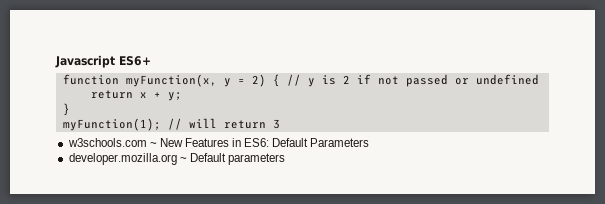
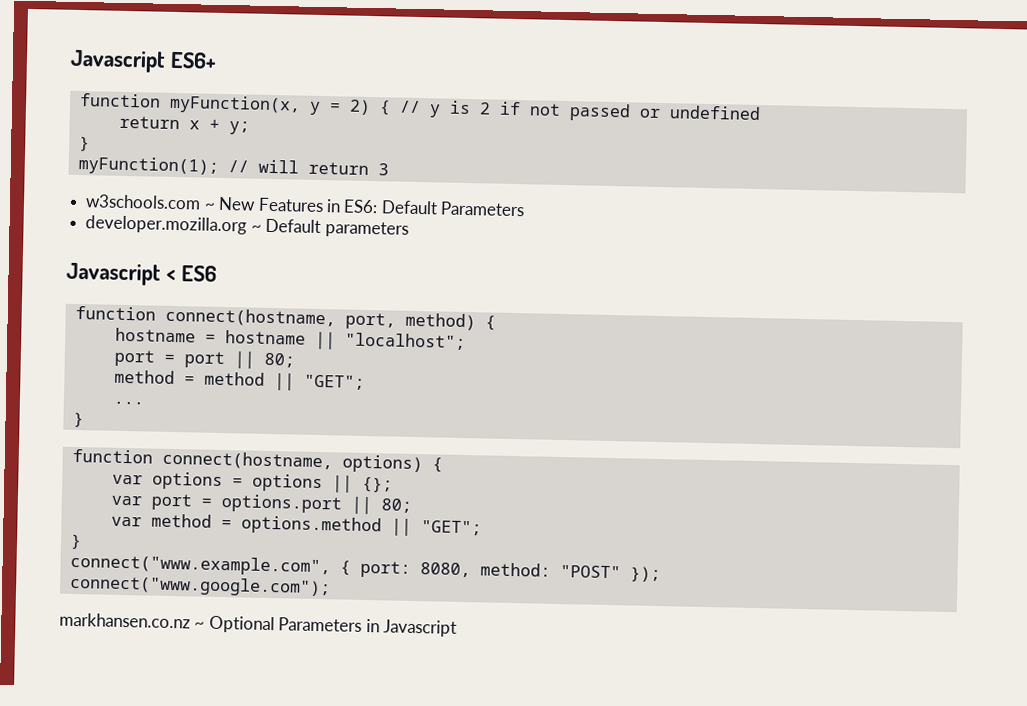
+ Javascript < ES6
+ function connect(hostname, port, method) {
+ hostname = hostname || "localhost";
+ port = port || 80;
+ method = method || "GET";
+ ...
+ }
+ function connect(hostname, options) {
+ var options = options || {};
+ var port = options.port || 80;
+ var method = options.method || "GET";
+ }
+ connect("www.example.com", { port: 8080, method: "POST" });
+ connect("www.google.com");
+ markhansen.co.nz ~ Optional Parameters in Javascript

